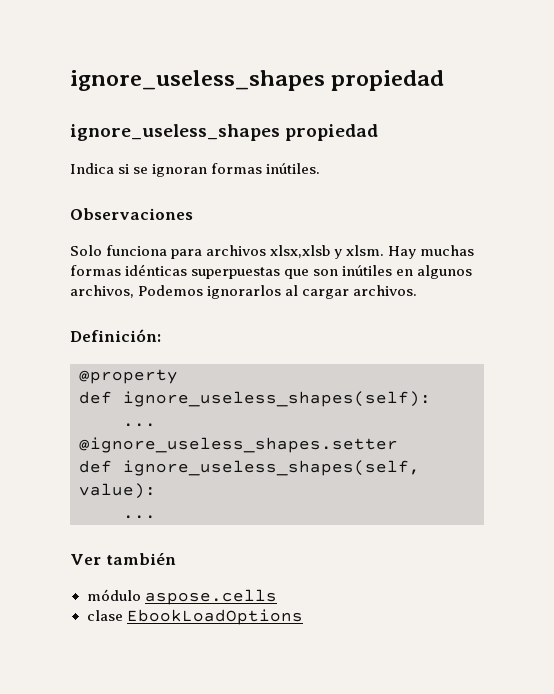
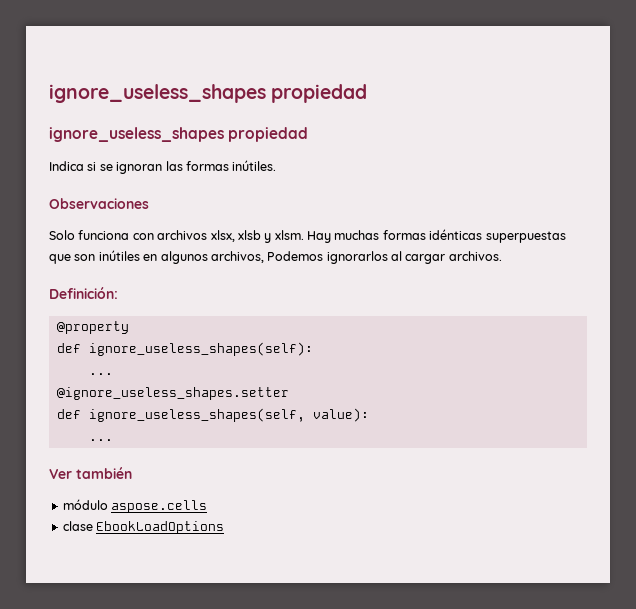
- Indica si se ignoran formas inútiles.
+ Indica si se ignoran las formas inútiles.
- Solo funciona para archivos xlsx,xlsb y xlsm.
+ Solo funciona con archivos xlsx, xlsb y xlsm.

